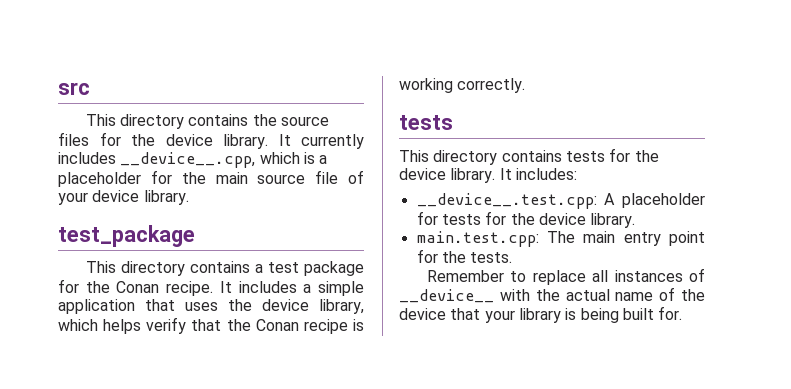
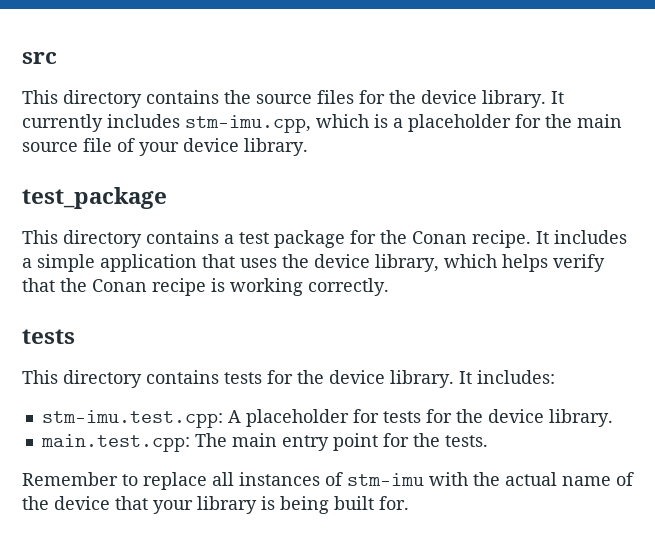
- It currently includes __device__.cpp, which is a placeholder for the main source file of your device library.
+ It currently includes stm-imu.cpp, which is a placeholder for the main source file of your device library.
- __device__.test.cpp: A placeholder for tests for the device library.
+ stm-imu.test.cpp: A placeholder for tests for the device library.
- Remember to replace all instances of __device__ with the actual name of the device that your library is being built for.
+ Remember to replace all instances of stm-imu with the actual name of the device that your library is being built for.

